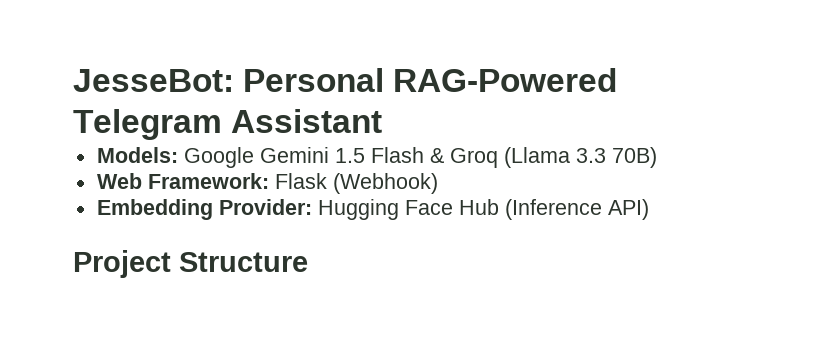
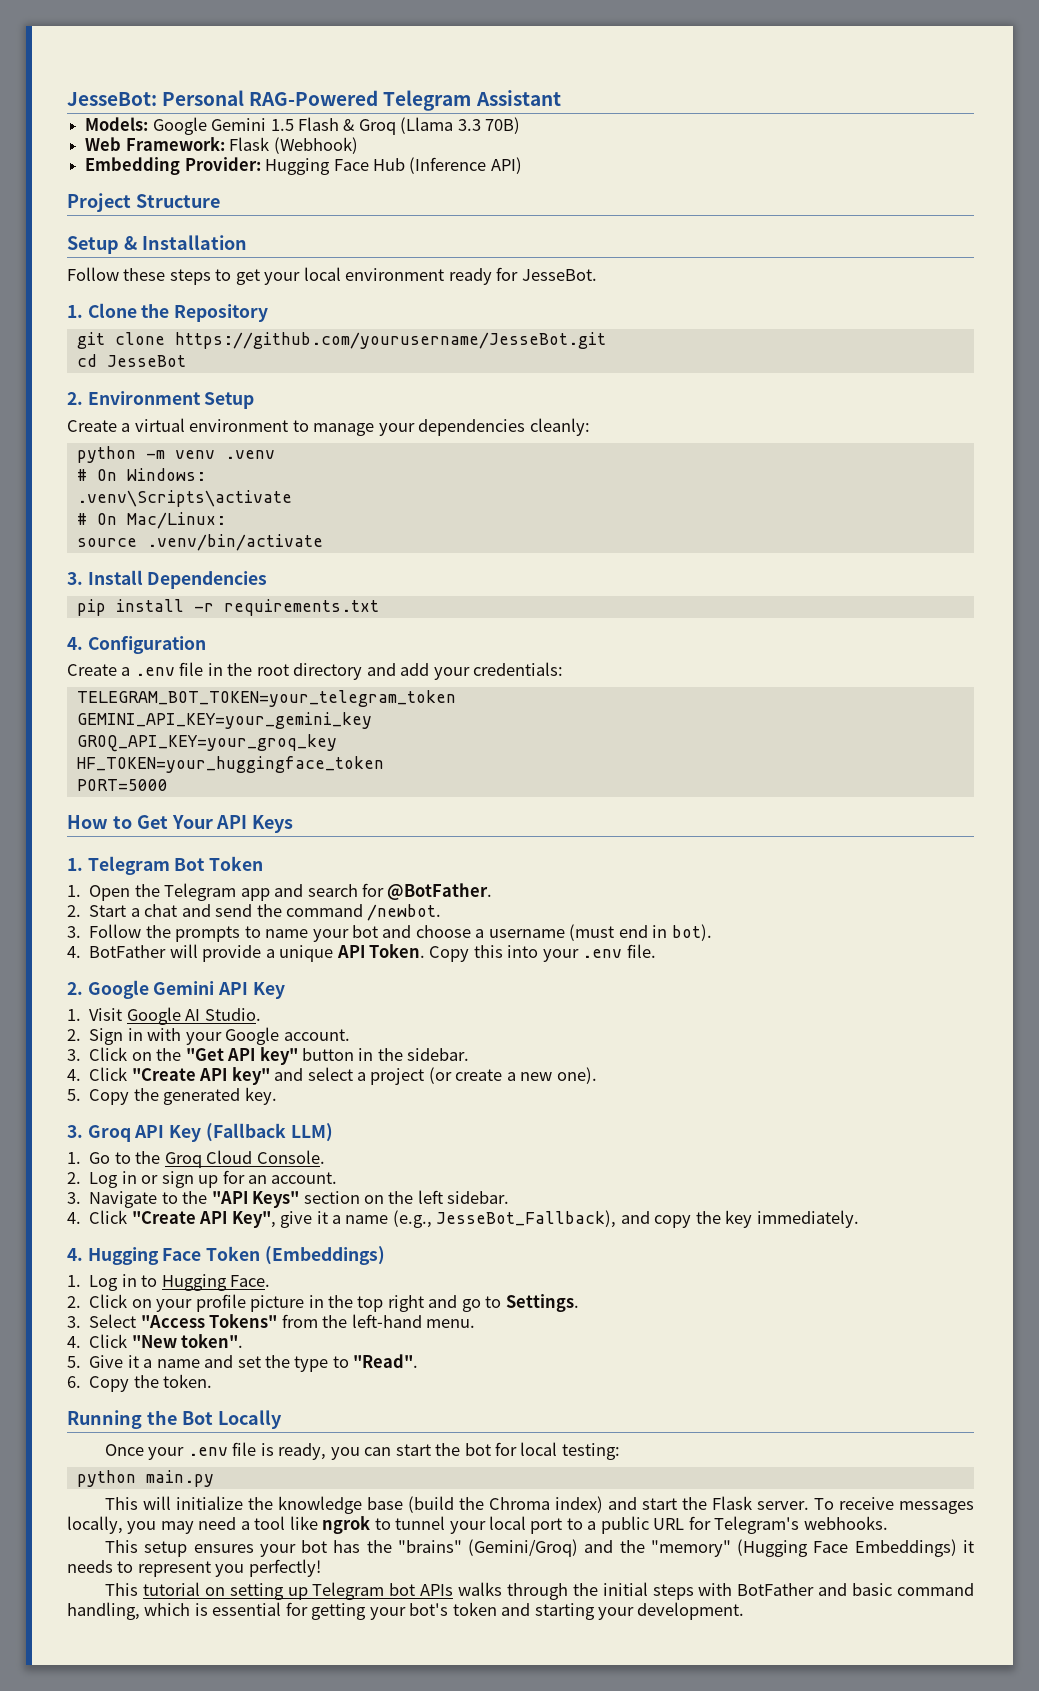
+ Setup & Installation
+ Follow these steps to get your local environment ready for JesseBot.
+ 1. Clone the Repository
+ git clone https://github.com/yourusername/JesseBot.git
+ cd JesseBot
+ 2. Environment Setup
+ Create a virtual environment to manage your dependencies cleanly:
+ python -m venv .venv
+ # On Windows:
+ .venv\Scripts\activate
+ # On Mac/Linux:
+ source .venv/bin/activate
+ 3. Install Dependencies
+ pip install -r requirements.txt
+ 4. Configuration
+ Create a .env file in the root directory and add your credentials:
+ TELEGRAM_BOT_TOKEN=your_telegram_token
+ GEMINI_API_KEY=your_gemini_key
+ GROQ_API_KEY=your_groq_key
+ HF_TOKEN=your_huggingface_token
+ PORT=5000
+ How to Get Your API Keys
+ 1. Telegram Bot Token
+ 1. Open the Telegram app and search for @BotFather.
+ 2. Start a chat and send the command /newbot.
+ 3. Follow the prompts to name your bot and choose a username (must end in bot).
+ 4. BotFather will provide a unique API Token. Copy this into your .env file.
+ 2. Google Gemini API Key
+ 1. Visit Google AI Studio.
+ 2. Sign in with your Google account.
+ 3. Click on the "Get API key" button in the sidebar.
+ 4. Click "Create API key" and select a project (or create a new one).
+ 5. Copy the generated key.
+ 3. Groq API Key (Fallback LLM)
+ 1. Go to the Groq Cloud Console.
+ 2. Log in or sign up for an account.
+ 3. Navigate to the "API Keys" section on the left sidebar.
+ 4. Click "Create API Key", give it a name (e.g., JesseBot_Fallback), and copy the key immediately.
+ 4. Hugging Face Token (Embeddings)
+ 1. Log in to Hugging Face.
+ 2. Click on your profile picture in the top right and go to Settings.
+ 3. Select "Access Tokens" from the left-hand menu.
+ 4. Click "New token".
+ 5. Give it a name and set the type to "Read".
+ 6. Copy the token.
+ Running the Bot Locally
+ Once your .env file is ready, you can start the bot for local testing:
+ python main.py
+ This will initialize the knowledge base (build the Chroma index) and start the Flask server. To receive messages locally, you may need a tool like ngrok to tunnel your local port to a public URL for Telegram's webhooks.
+ This setup ensures your bot has the "brains" (Gemini/Groq) and the "memory" (Hugging Face Embeddings) it needs to represent you perfectly!
+ This tutorial on setting up Telegram bot APIs walks through the initial steps with BotFather and basic command handling, which is essential for getting your bot's token and starting your development.

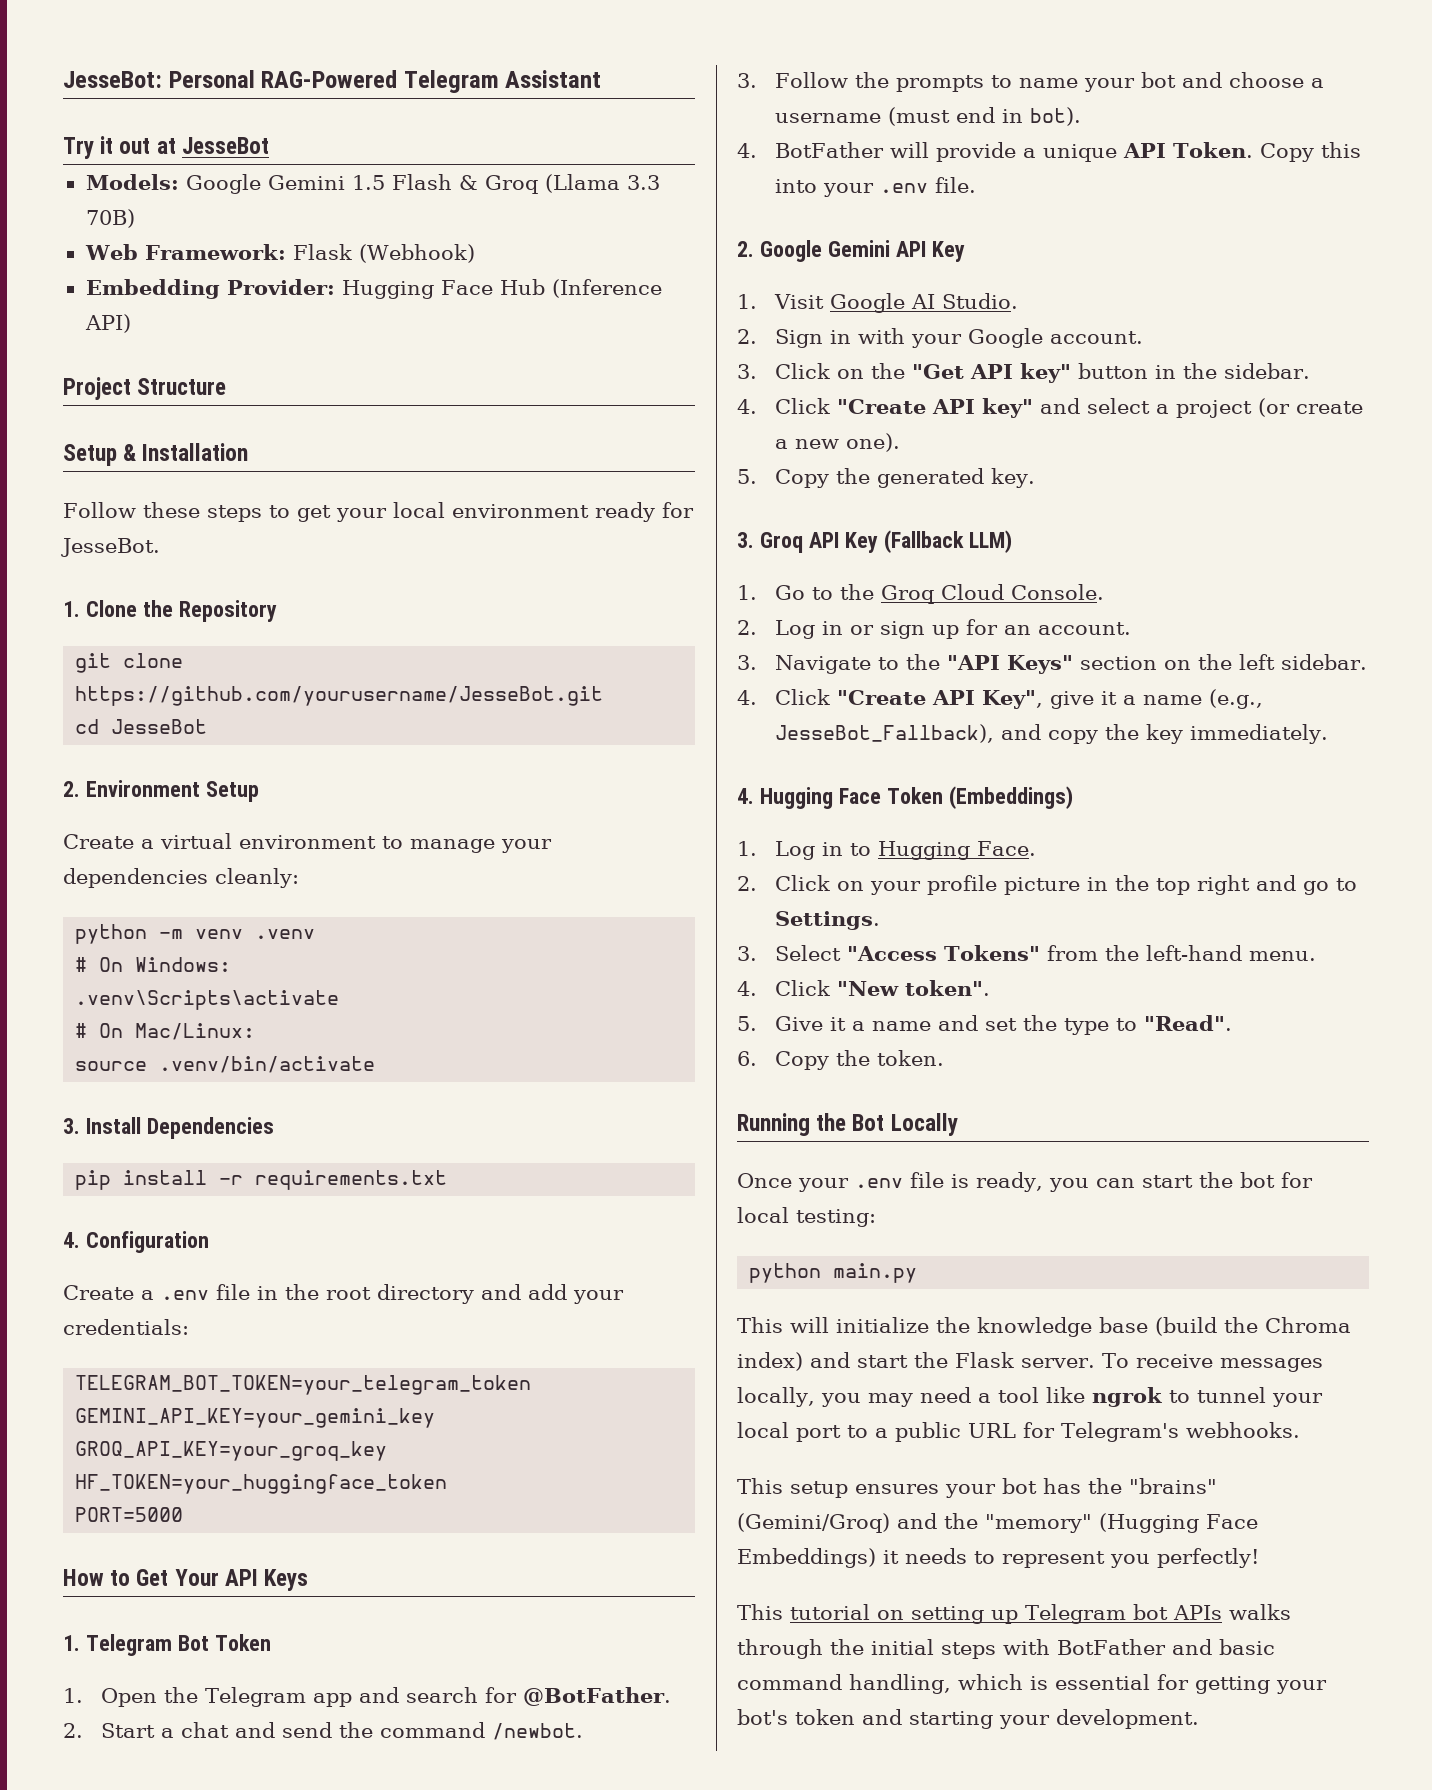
+ Try it out at JesseBot

